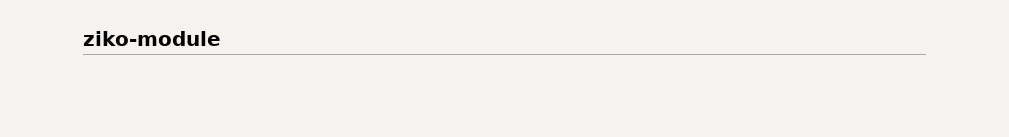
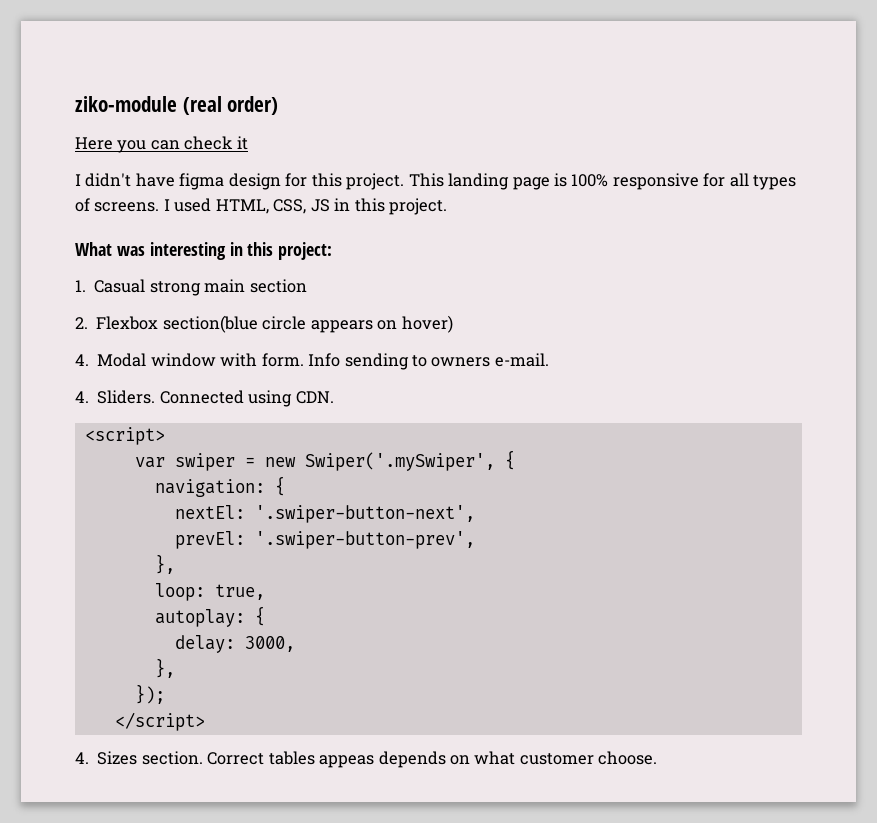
- ziko-module
+ ziko-module (real order)
+ Here you can check it
+ I didn't have figma design for this project. This landing page is 100% responsive for all types of screens. I used HTML, CSS, JS in this project.
+ What was interesting in this project:
+ 1. Casual strong main section
+ 2. Flexbox section(blue circle appears on hover)
+ 4. Modal window with form. Info sending to owners e-mail.
+ 4. Sliders. Connected using CDN.
+ <script>
+ var swiper = new Swiper('.mySwiper', {
+ navigation: {
+ nextEl: '.swiper-button-next',
+ prevEl: '.swiper-button-prev',
+ },
+ loop: true,
+ autoplay: {
+ delay: 3000,
+ },
+ });
+ </script>
+ 4. Sizes section. Correct tables appeas depends on what customer choose.

